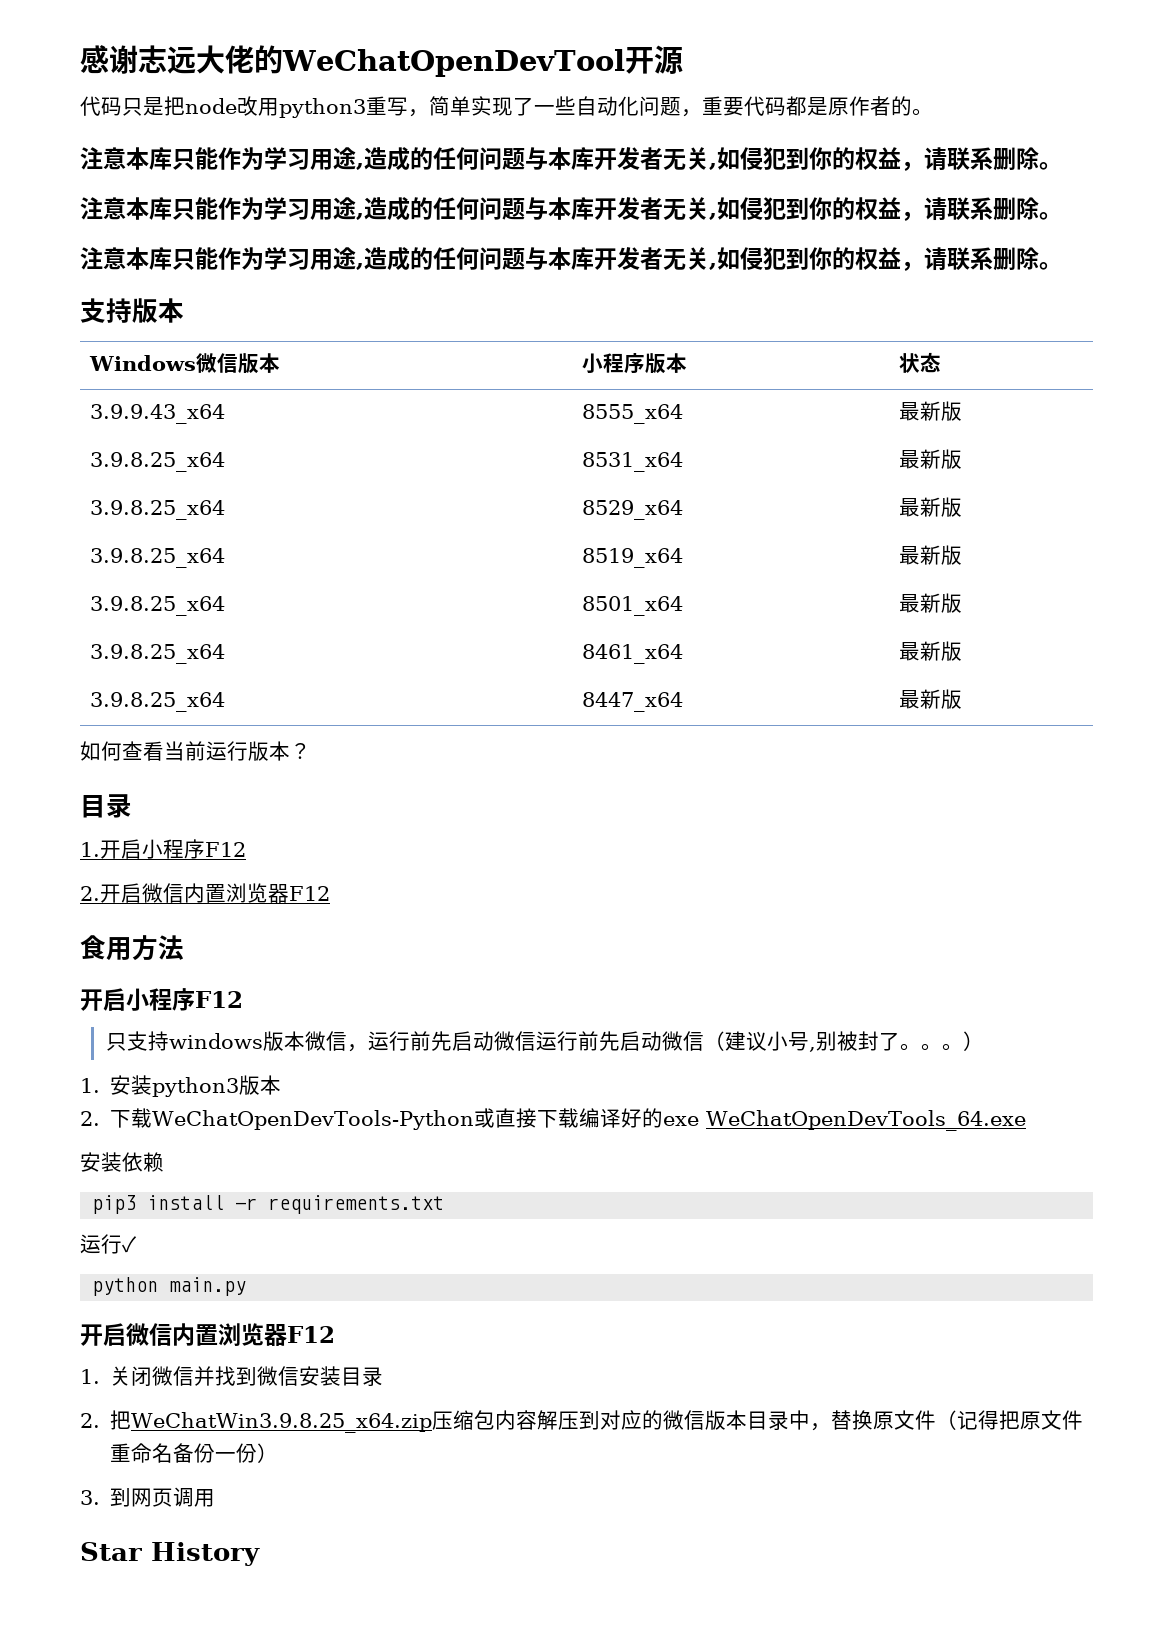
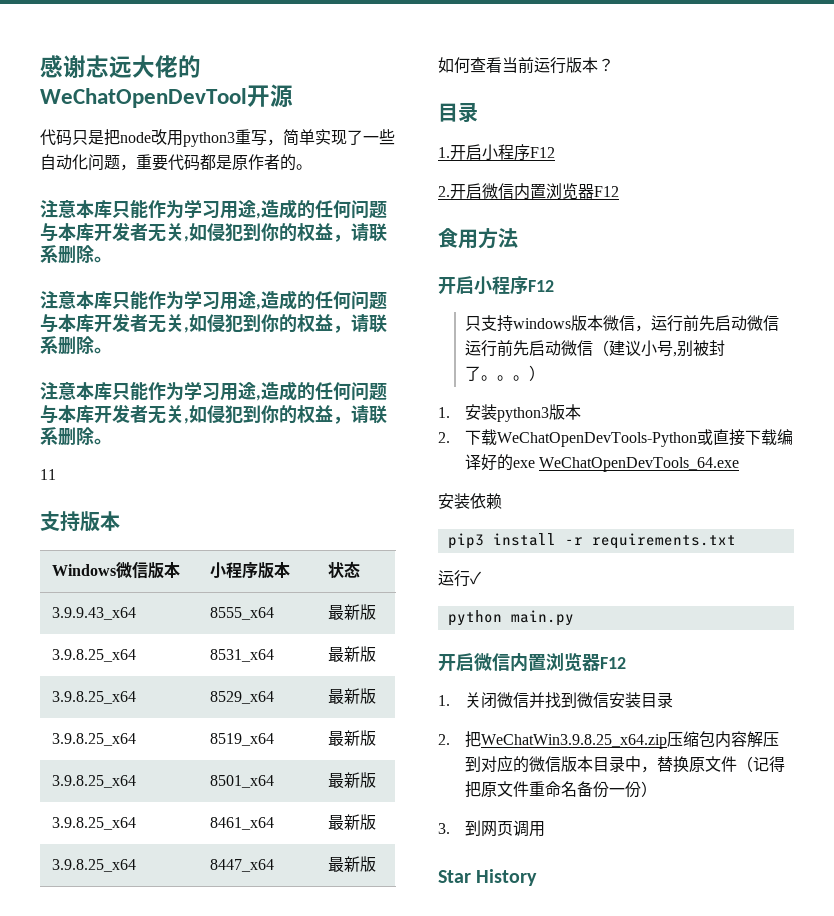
+ 11

